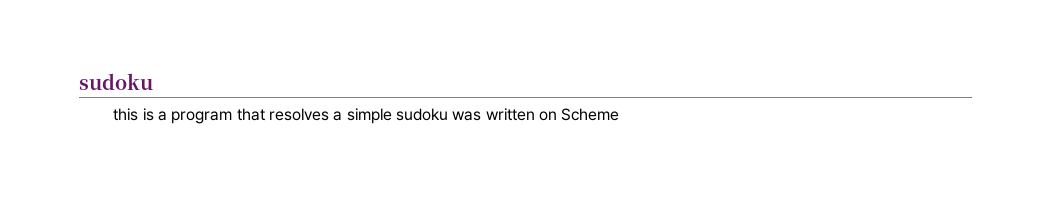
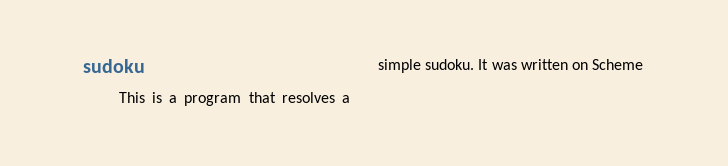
- this is a program that resolves a simple sudoku was written on Scheme
+ This is a program that resolves a simple sudoku. It was written on Scheme

